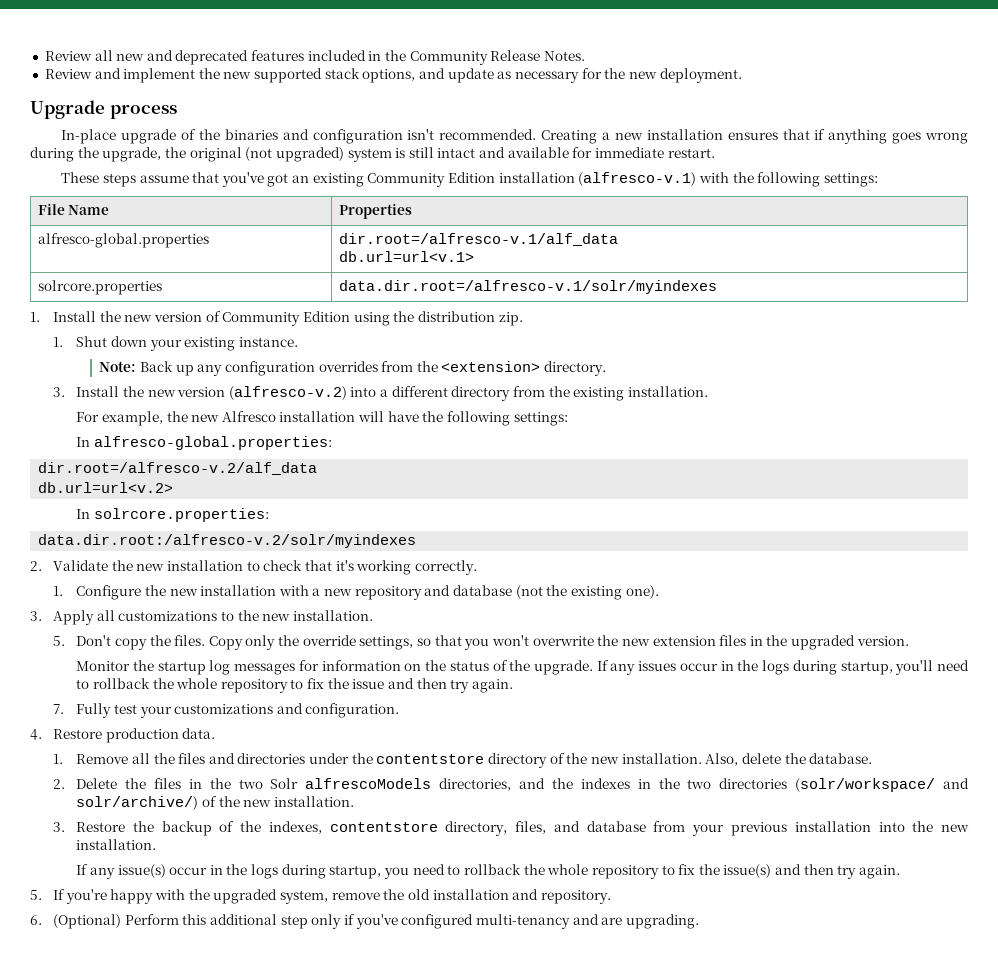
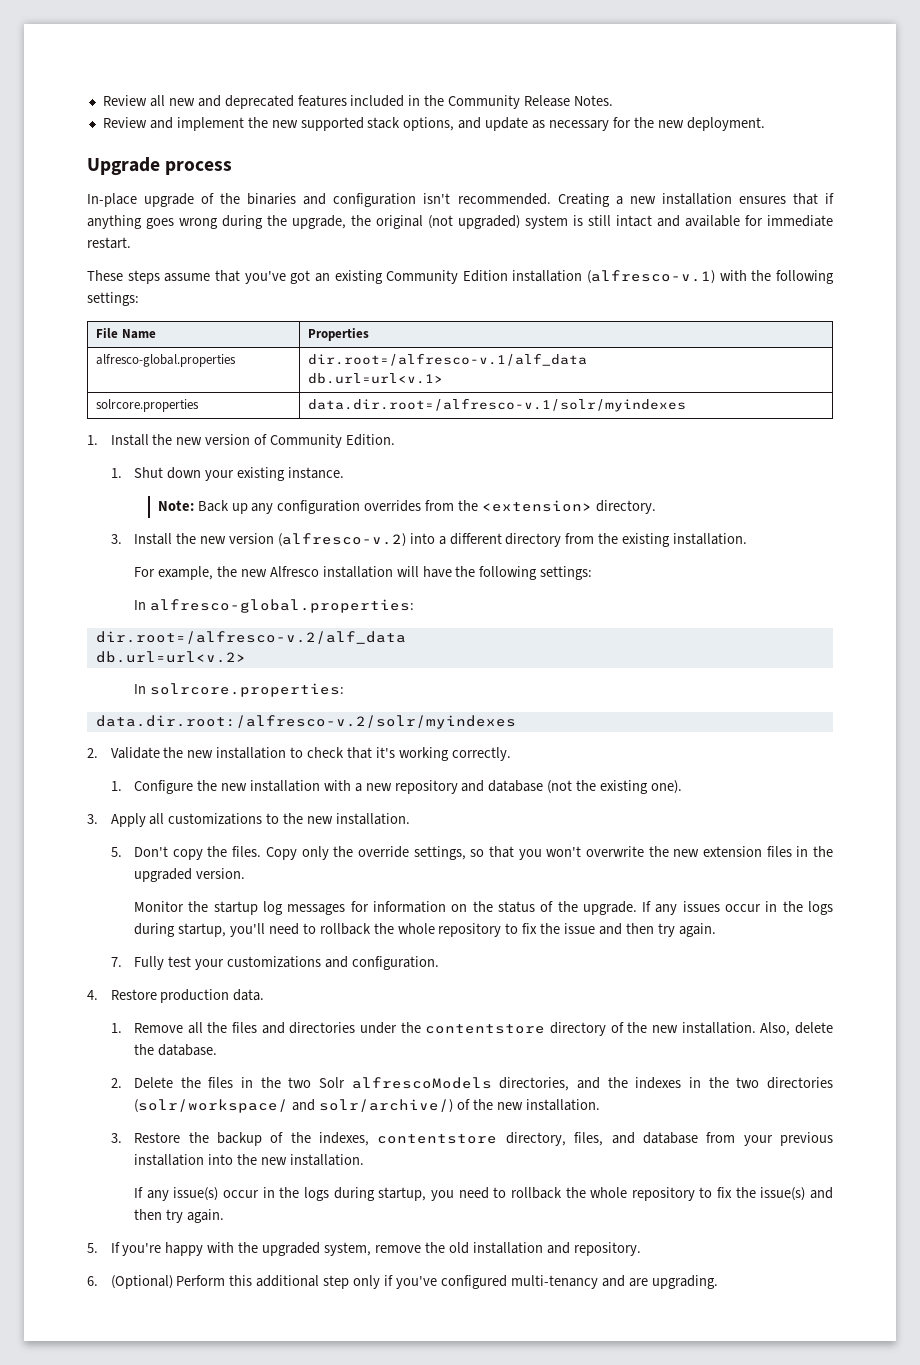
- 1. Install the new version of Community Edition using the distribution zip.
+ 1. Install the new version of Community Edition.

